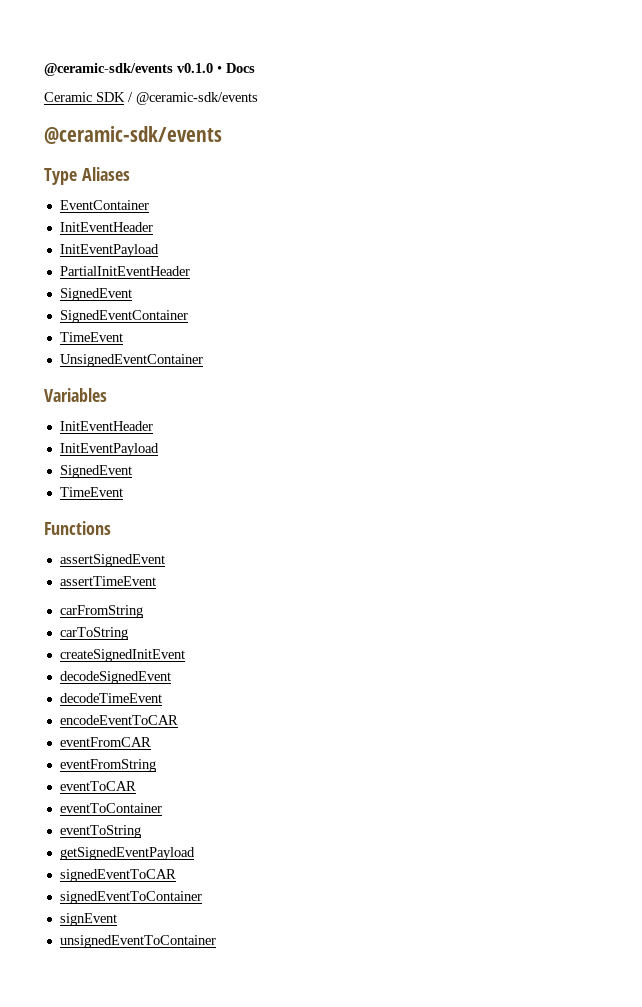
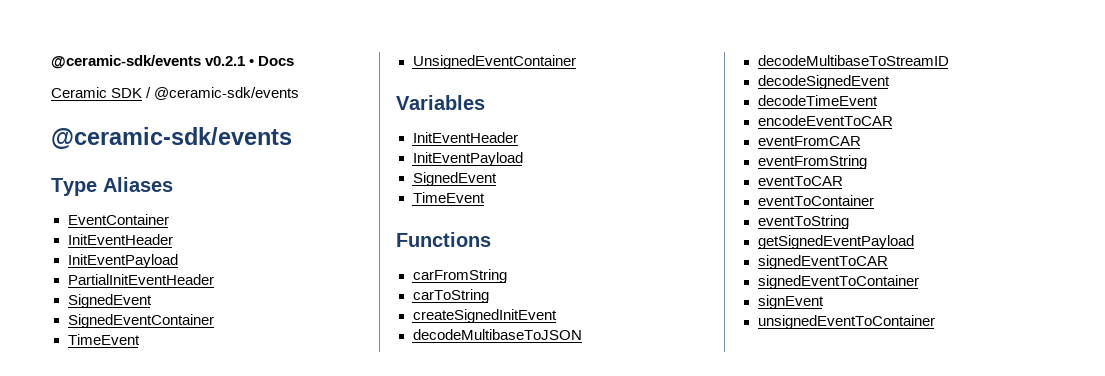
- @ceramic-sdk/events v0.1.0 • Docs
+ @ceramic-sdk/events v0.2.1 • Docs
- assertSignedEvent
- assertTimeEvent
+ decodeMultibaseToJSON
+ decodeMultibaseToStreamID

